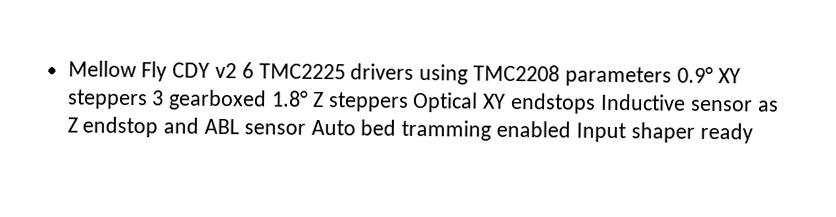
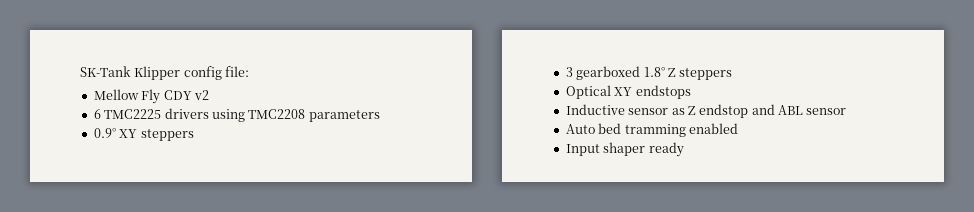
+ SK-Tank Klipper config file:
- Mellow Fly CDY v2 6 TMC2225 drivers using TMC2208 parameters 0.9° XY steppers 3 gearboxed 1.8° Z steppers Optical XY endstops Inductive sensor as Z endstop and ABL sensor Auto bed tramming enabled Input shaper ready
+ Mellow Fly CDY v2
+ 6 TMC2225 drivers using TMC2208 parameters
+ 0.9° XY steppers
+ 3 gearboxed 1.8° Z steppers
+ Optical XY endstops
+ Inductive sensor as Z endstop and ABL sensor
+ Auto bed tramming enabled
+ Input shaper ready

